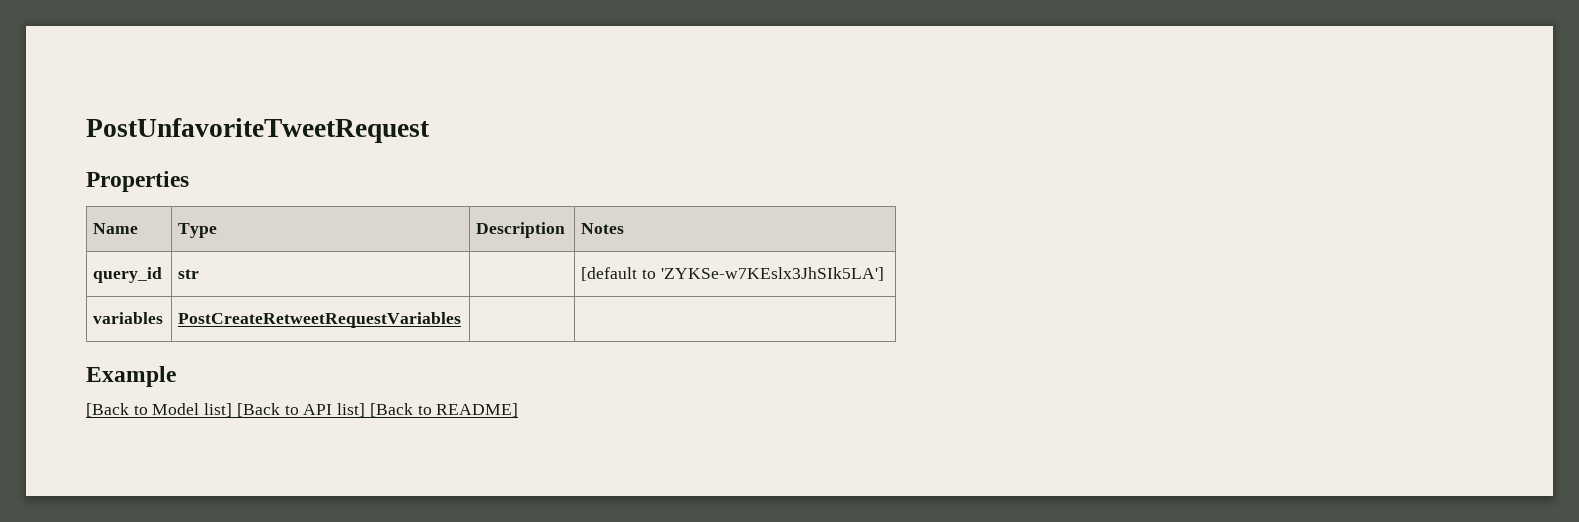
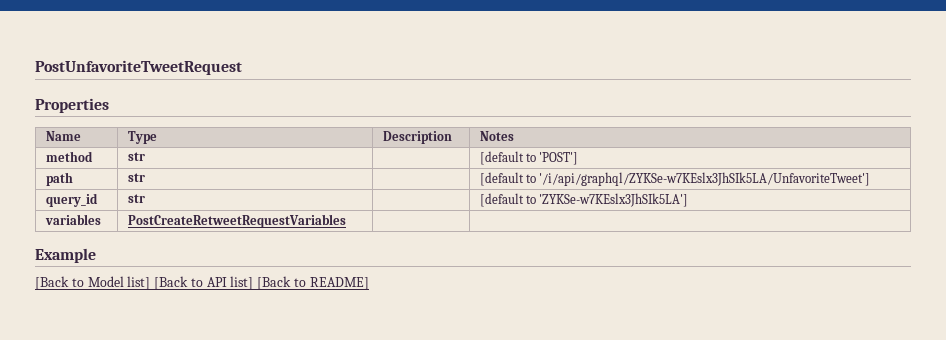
+ method | str | | [default to 'POST']
+ path | str | | [default to '/i/api/graphql/ZYKSe-w7KEslx3JhSIk5LA/UnfavoriteTweet']

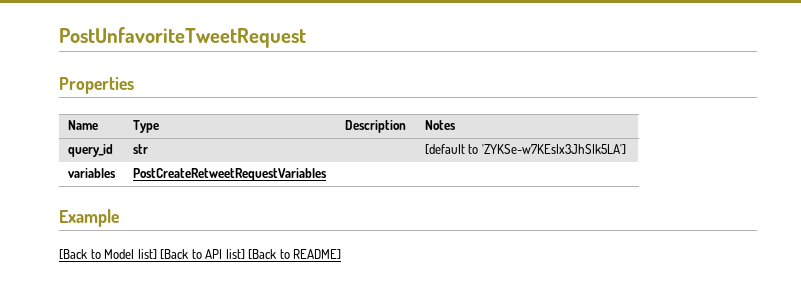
- method | str | | [default to 'POST']
- path | str | | [default to '/i/api/graphql/ZYKSe-w7KEslx3JhSIk5LA/UnfavoriteTweet']

